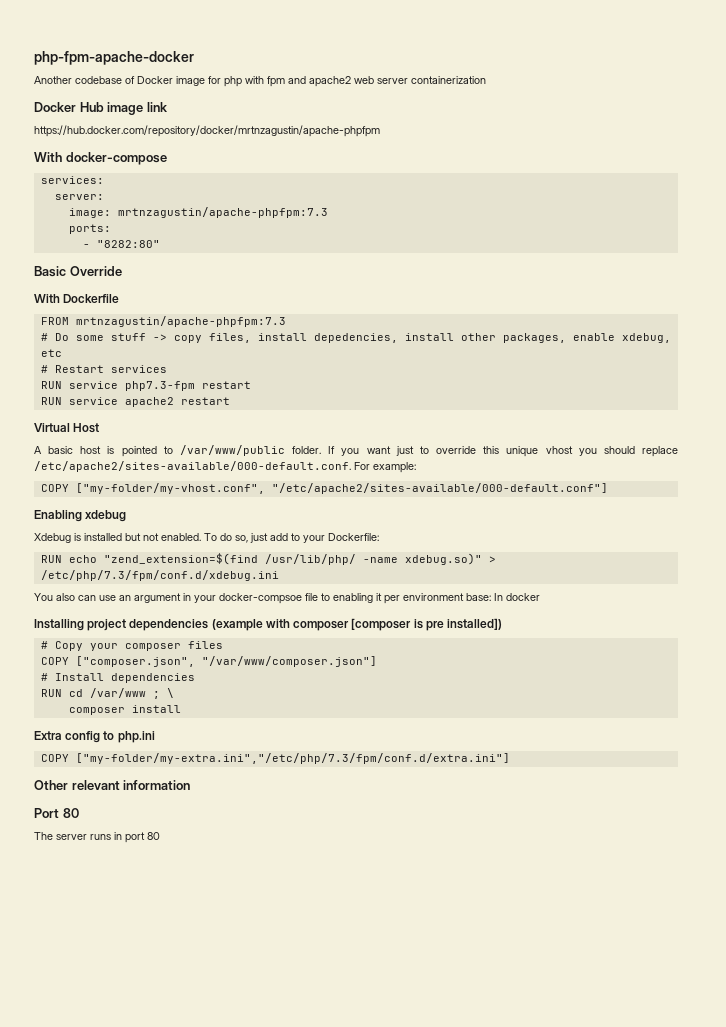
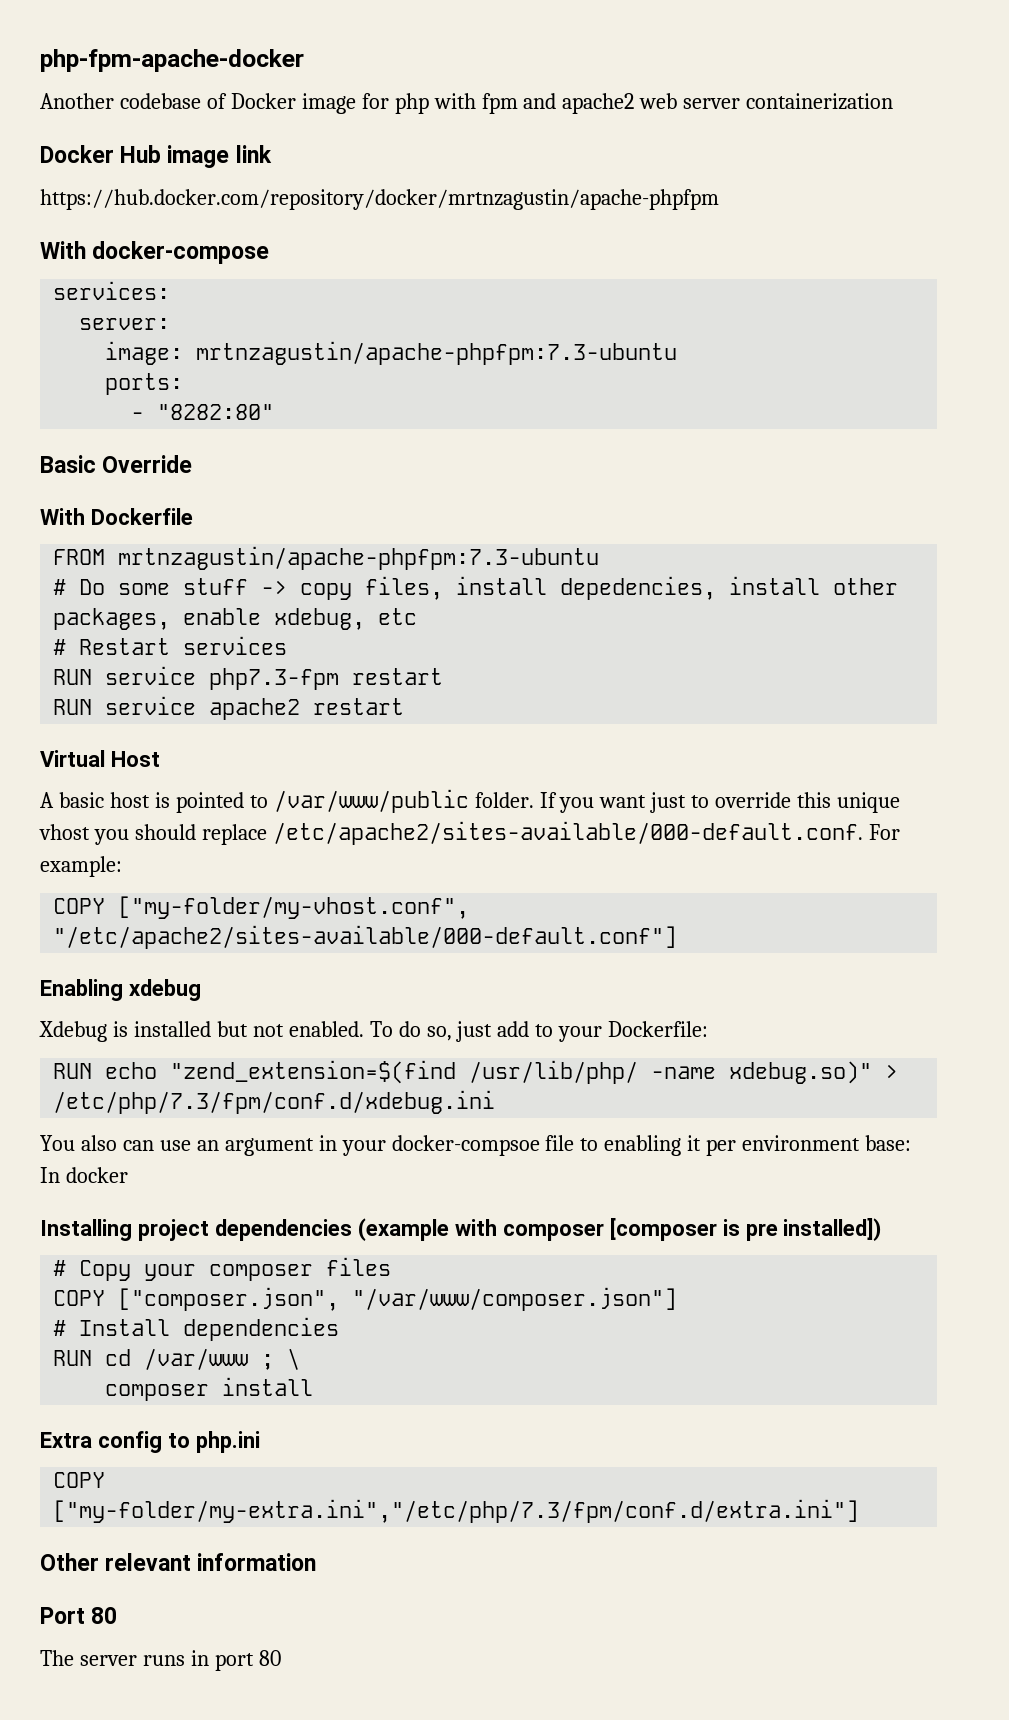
- image: mrtnzagustin/apache-phpfpm:7.3
+ image: mrtnzagustin/apache-phpfpm:7.3-ubuntu
- FROM mrtnzagustin/apache-phpfpm:7.3
+ FROM mrtnzagustin/apache-phpfpm:7.3-ubuntu

